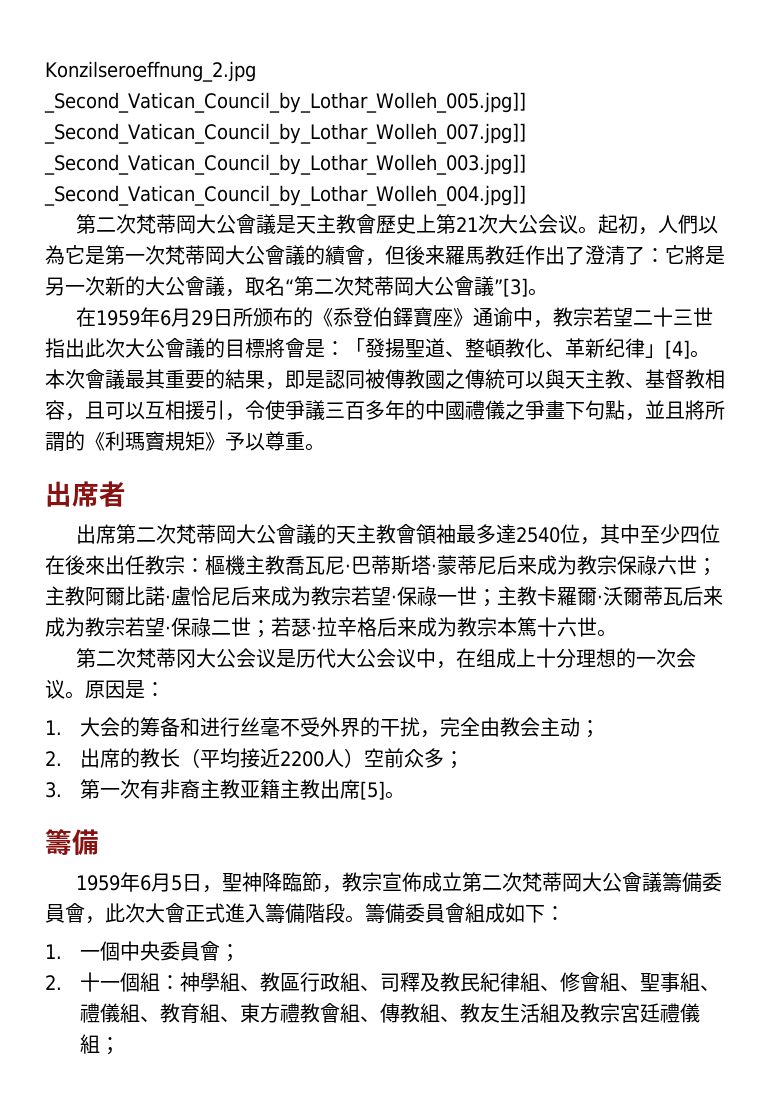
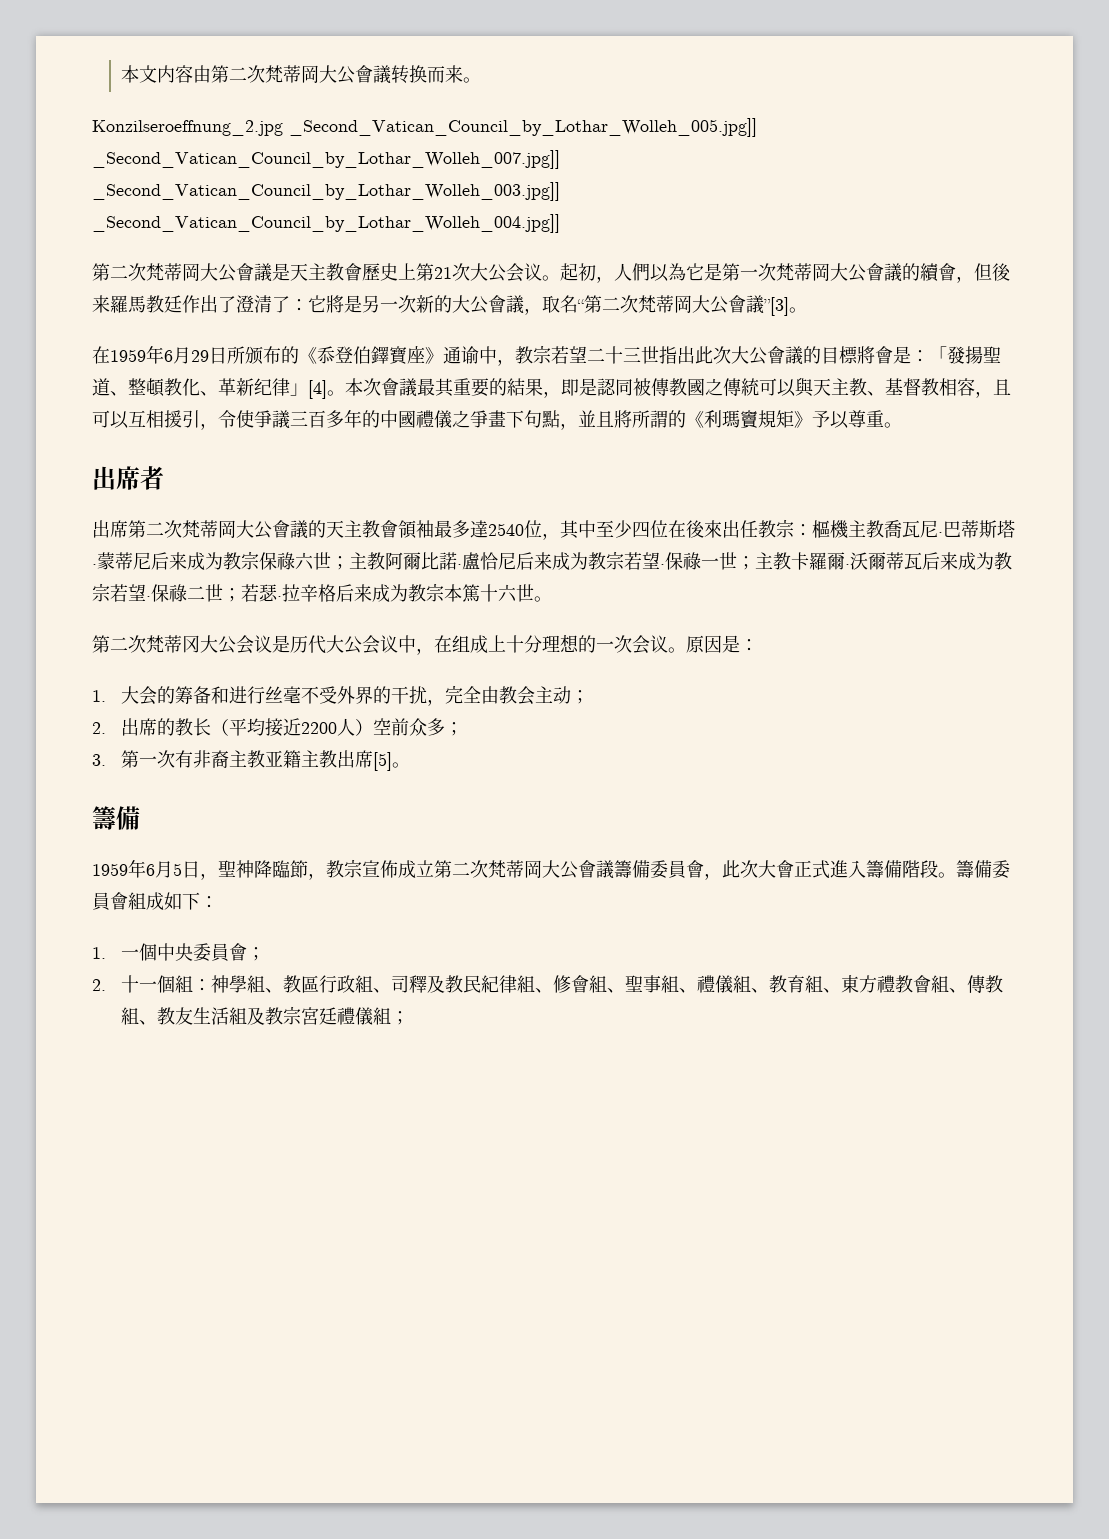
+ 本文内容由第二次梵蒂岡大公會議转换而来。

